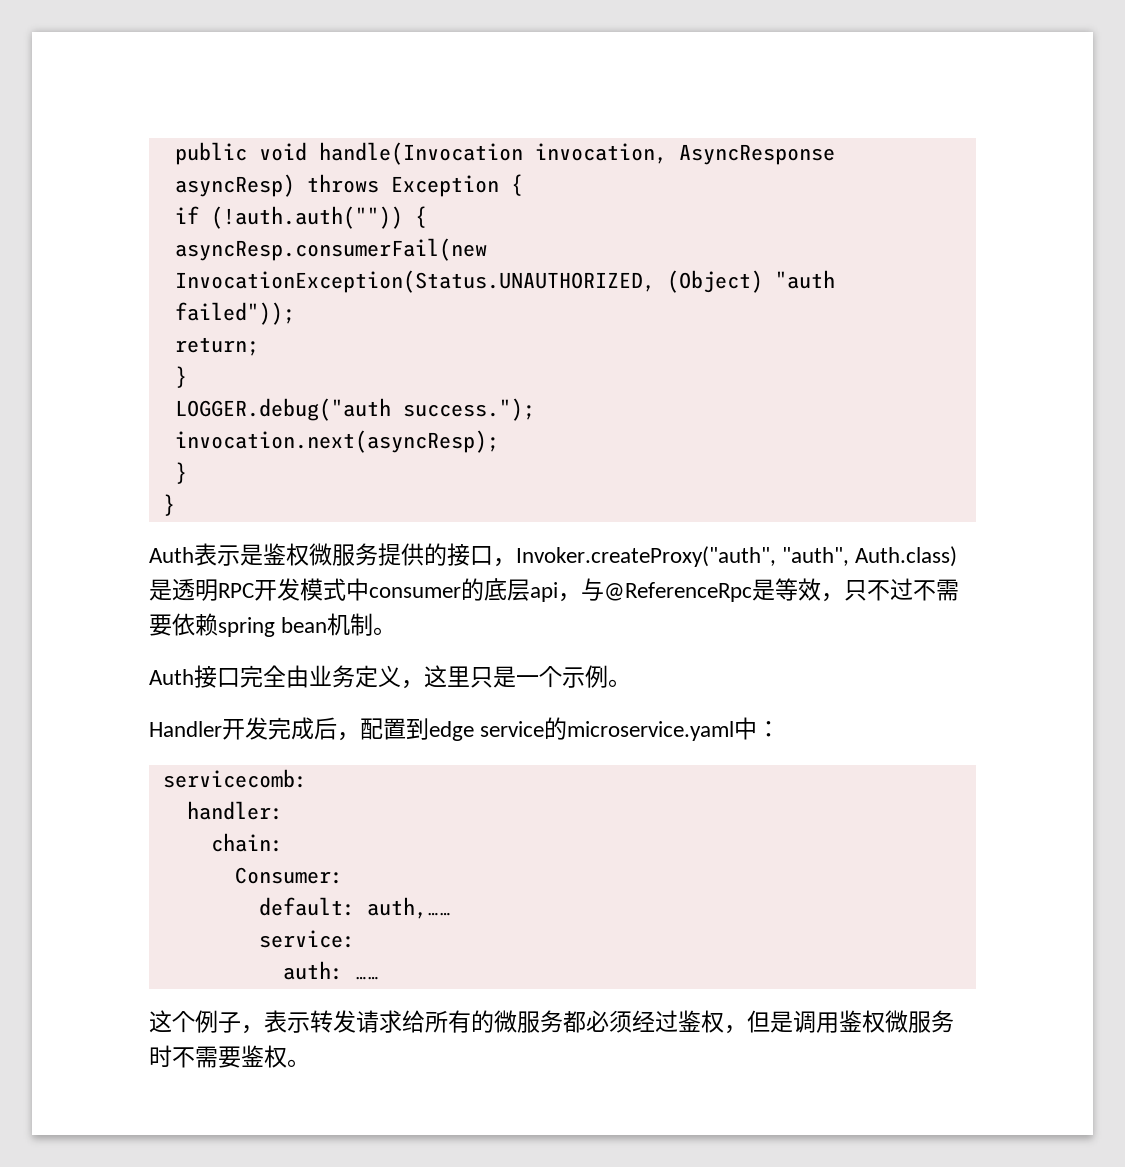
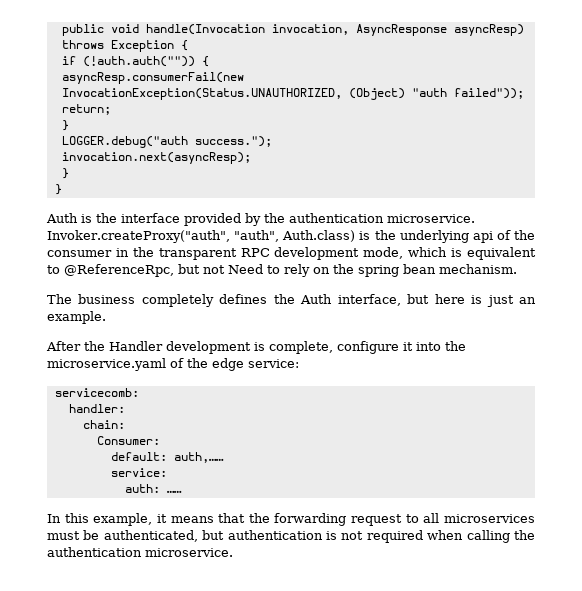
- Auth表示是鉴权微服务提供的接口，Invoker.createProxy("auth", "auth", Auth.class)是透明RPC开发模式中consumer的底层api，与@ReferenceRpc是等效，只不过不需要依赖spring bean机制。
- Auth接口完全由业务定义，这里只是一个示例。
- Handler开发完成后，配置到edge service的microservice.yaml中：
+ Auth is the interface provided by the authentication microservice. Invoker.createProxy("auth", "auth", Auth.class) is the underlying api of the consumer in the transparent RPC development mode, which is equivalent to @ReferenceRpc, but not Need to rely on the spring bean mechanism.
+ The business completely defines the Auth interface, but here is just an example.
+ After the Handler development is complete, configure it into the microservice.yaml of the edge service:
- 这个例子，表示转发请求给所有的微服务都必须经过鉴权，但是调用鉴权微服务时不需要鉴权。
+ In this example, it means that the forwarding request to all microservices must be authenticated, but authentication is not required when calling the authentication microservice.

